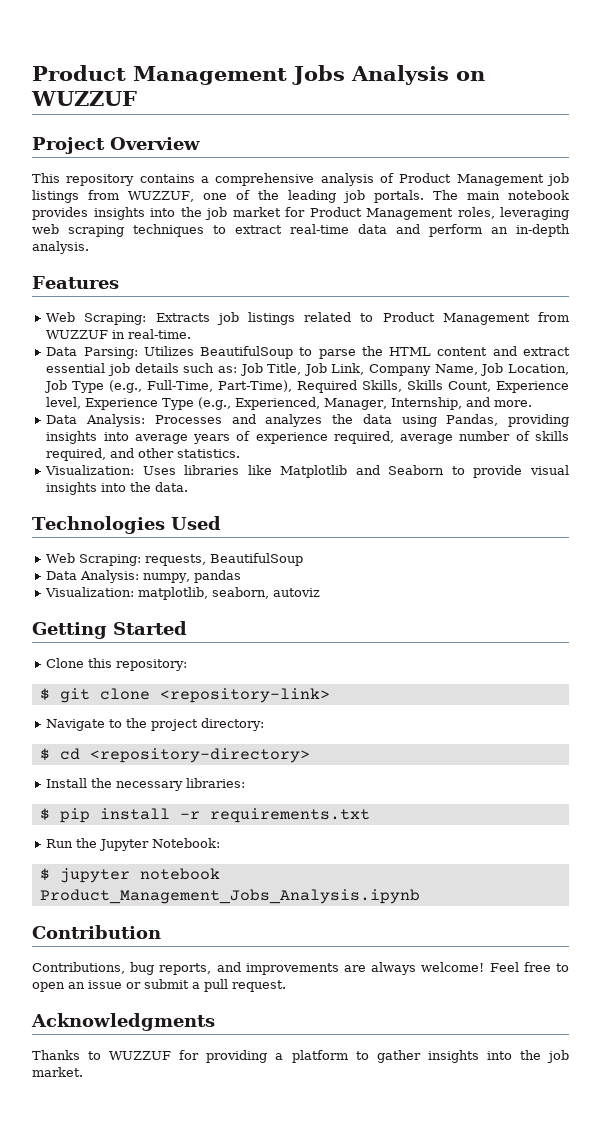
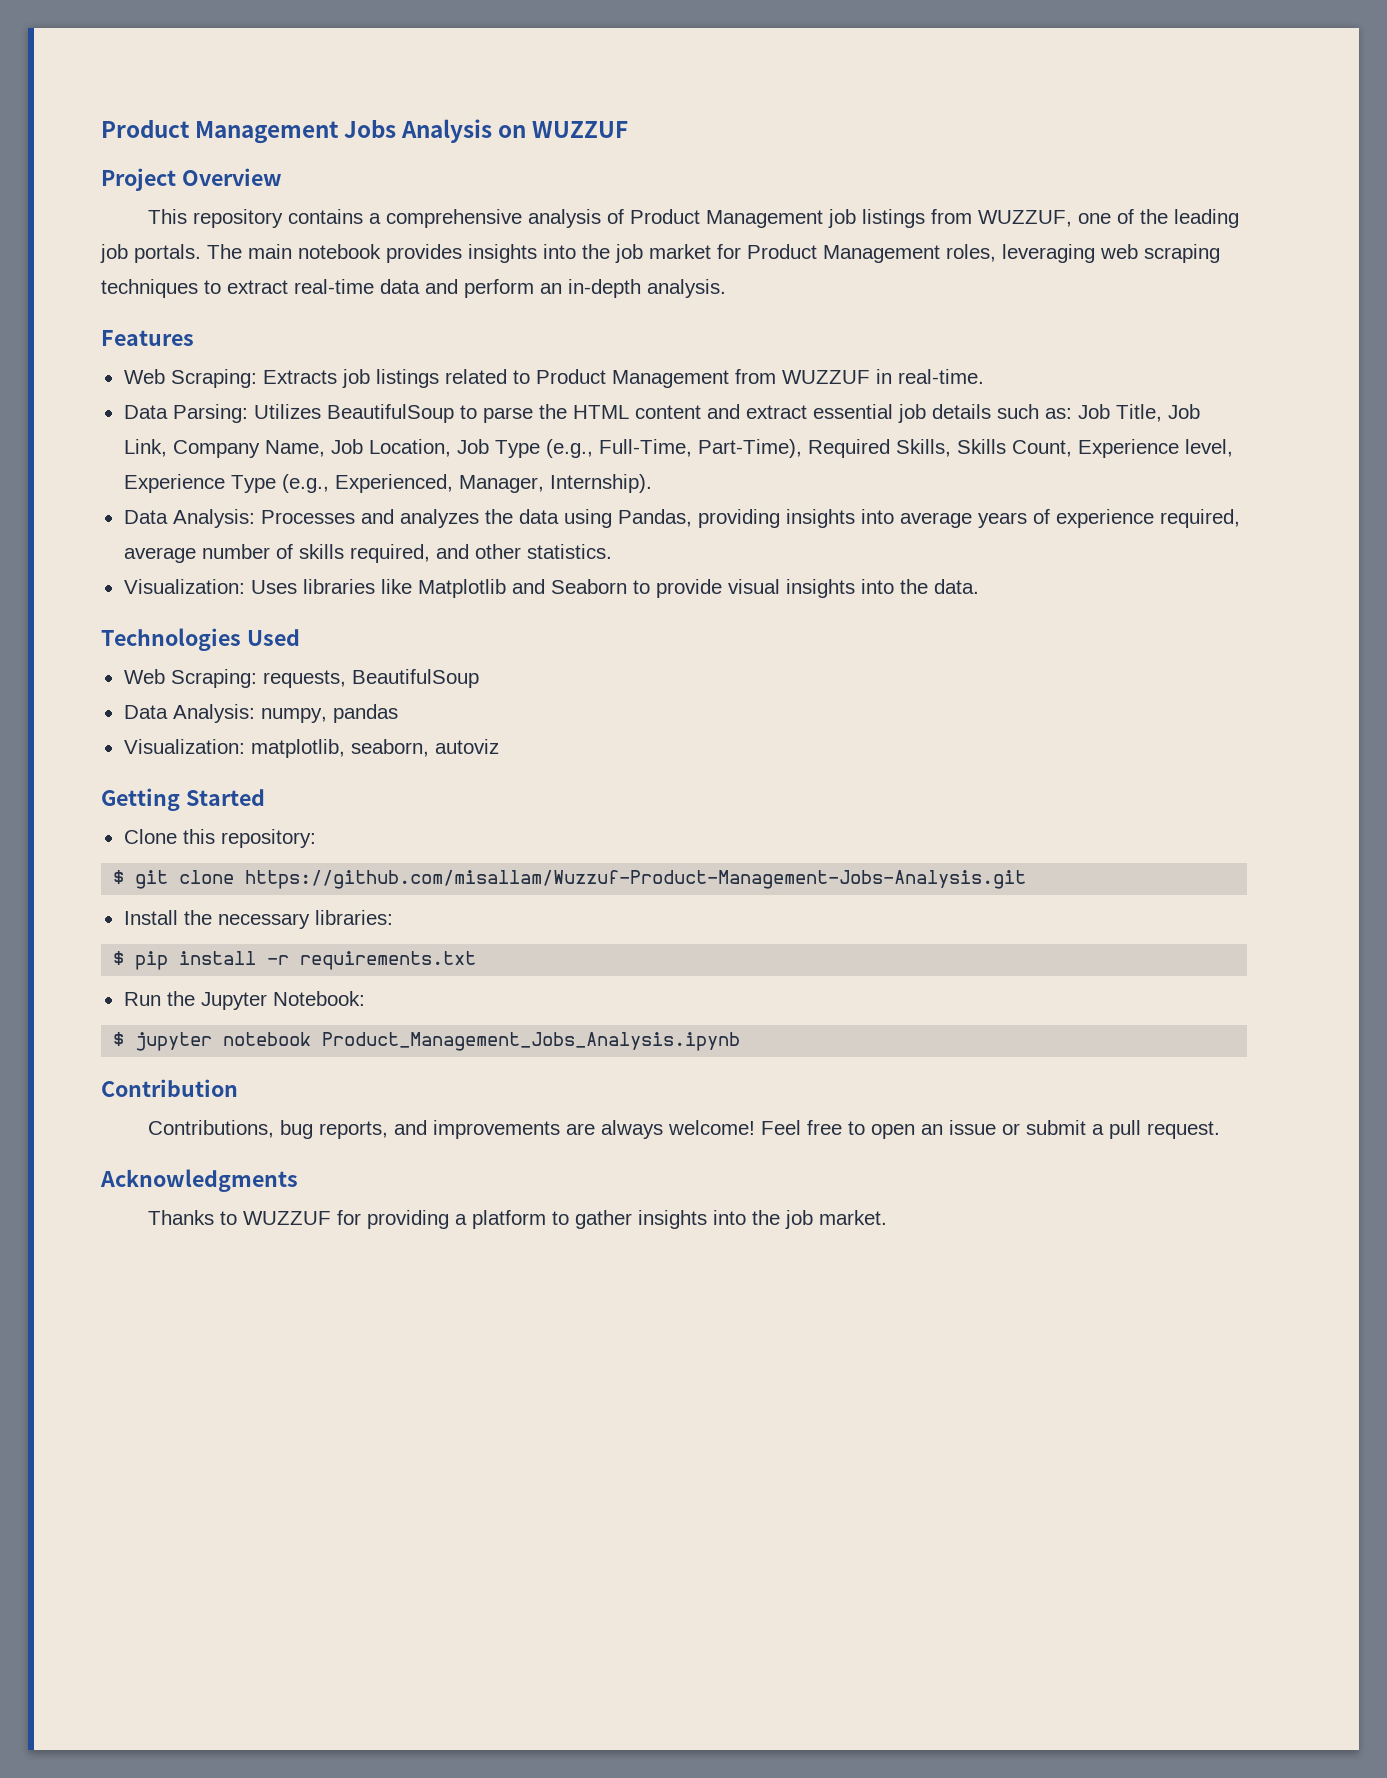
- Data Parsing: Utilizes BeautifulSoup to parse the HTML content and extract essential job details such as: Job Title, Job Link, Company Name, Job Location, Job Type (e.g., Full-Time, Part-Time), Required Skills, Skills Count, Experience level, Experience Type (e.g., Experienced, Manager, Internship, and more.
+ Data Parsing: Utilizes BeautifulSoup to parse the HTML content and extract essential job details such as: Job Title, Job Link, Company Name, Job Location, Job Type (e.g., Full-Time, Part-Time), Required Skills, Skills Count, Experience level, Experience Type (e.g., Experienced, Manager, Internship).
- $ git clone <repository-link>
- Navigate to the project directory:
- $ cd <repository-directory>
+ $ git clone https://github.com/misallam/Wuzzuf-Product-Management-Jobs-Analysis.git

